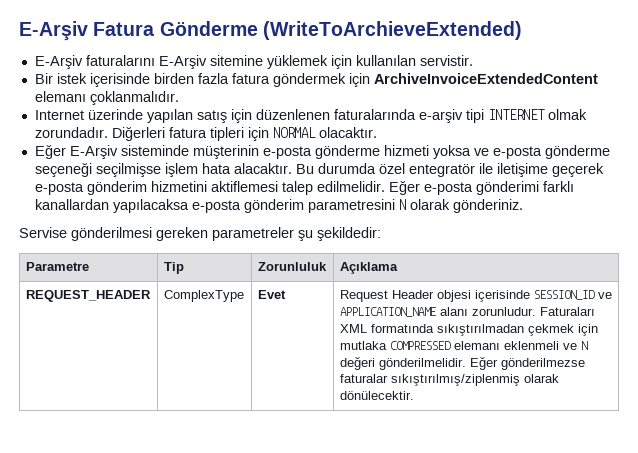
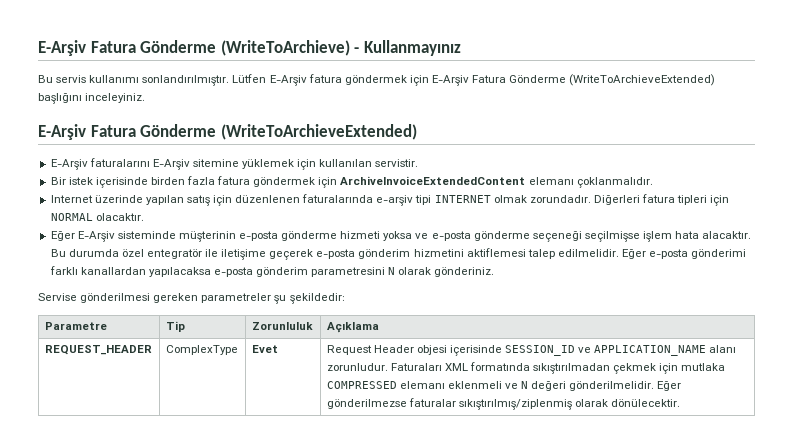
+ E-Arşiv Fatura Gönderme (WriteToArchieve) - Kullanmayınız
+ Bu servis kullanımı sonlandırılmıştır. Lütfen E-Arşiv fatura göndermek için E-Arşiv Fatura Gönderme (WriteToArchieveExtended) başlığını inceleyiniz.

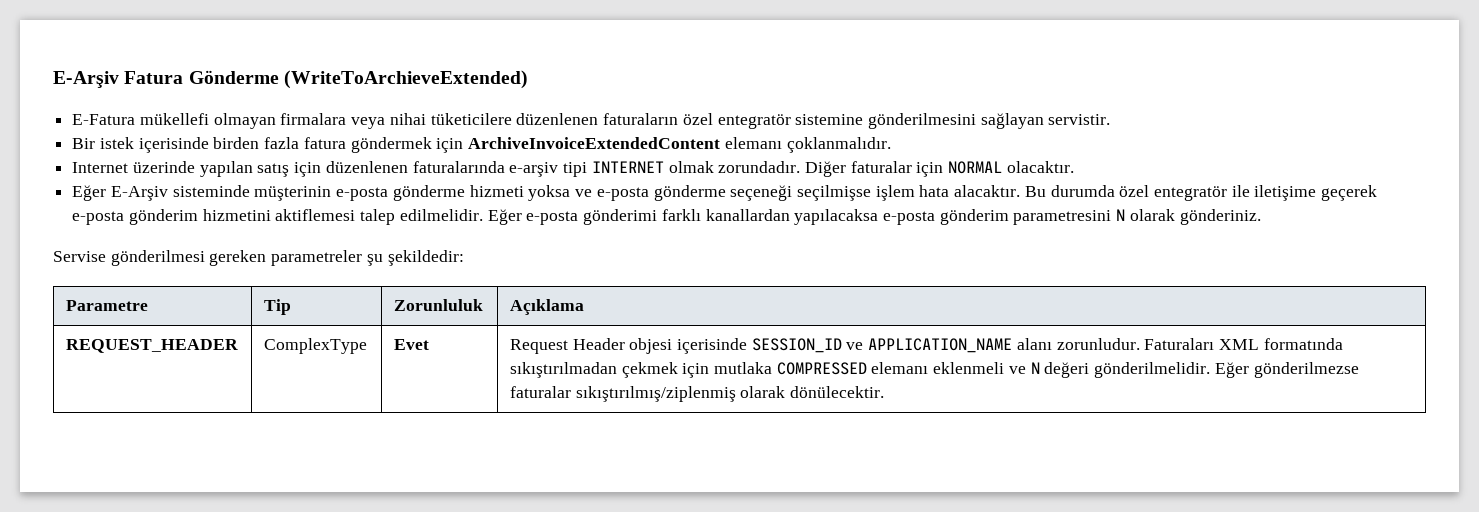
- E-Arşiv Fatura Gönderme (WriteToArchieve) - Kullanmayınız
- Bu servis kullanımı sonlandırılmıştır. Lütfen E-Arşiv fatura göndermek için E-Arşiv Fatura Gönderme (WriteToArchieveExtended) başlığını inceleyiniz.
  E-Arşiv Fatura Gönderme (WriteToArchieveExtended)
- E-Arşiv faturalarını E-Arşiv sitemine yüklemek için kullanılan servistir.
+ E-Fatura mükellefi olmayan firmalara veya nihai tüketicilere düzenlenen faturaların özel entegratör sistemine gönderilmesini sağlayan servistir.
- Diğerleri fatura tipleri için NORMAL olacaktır.
+ Diğer faturalar için NORMAL olacaktır.

